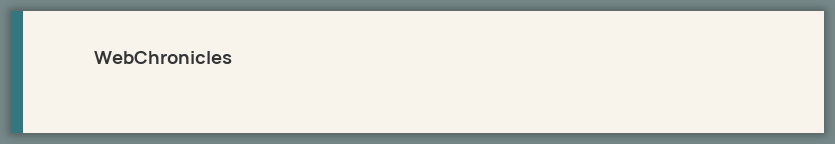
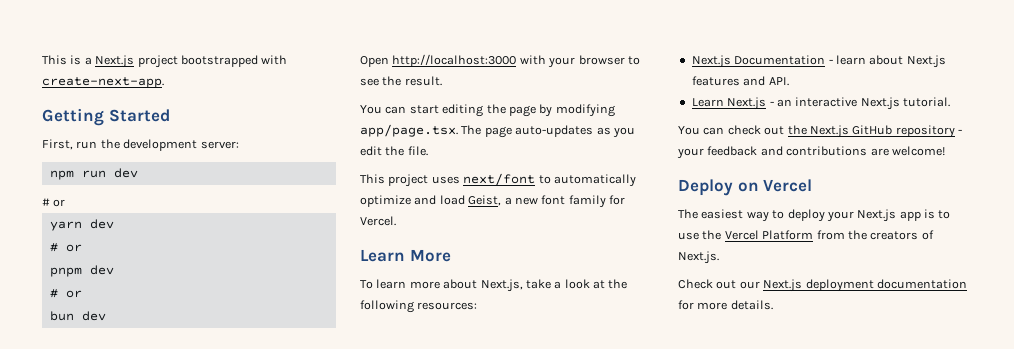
- WebChronicles
+ This is a Next.js project bootstrapped with create-next-app.
+ Getting Started
+ First, run the development server:
+ npm run dev
+ # or
+ yarn dev
+ # or
+ pnpm dev
+ # or
+ bun dev
+ Open http://localhost:3000 with your browser to see the result.
+ You can start editing the page by modifying app/page.tsx. The page auto-updates as you edit the file.
+ This project uses next/font to automatically optimize and load Geist, a new font family for Vercel.
+ Learn More
+ To learn more about Next.js, take a look at the following resources:
+ Next.js Documentation - learn about Next.js features and API.
+ Learn Next.js - an interactive Next.js tutorial.
+ You can check out the Next.js GitHub repository - your feedback and contributions are welcome!
+ Deploy on Vercel
+ The easiest way to deploy your Next.js app is to use the Vercel Platform from the creators of Next.js.
+ Check out our Next.js deployment documentation for more details.

